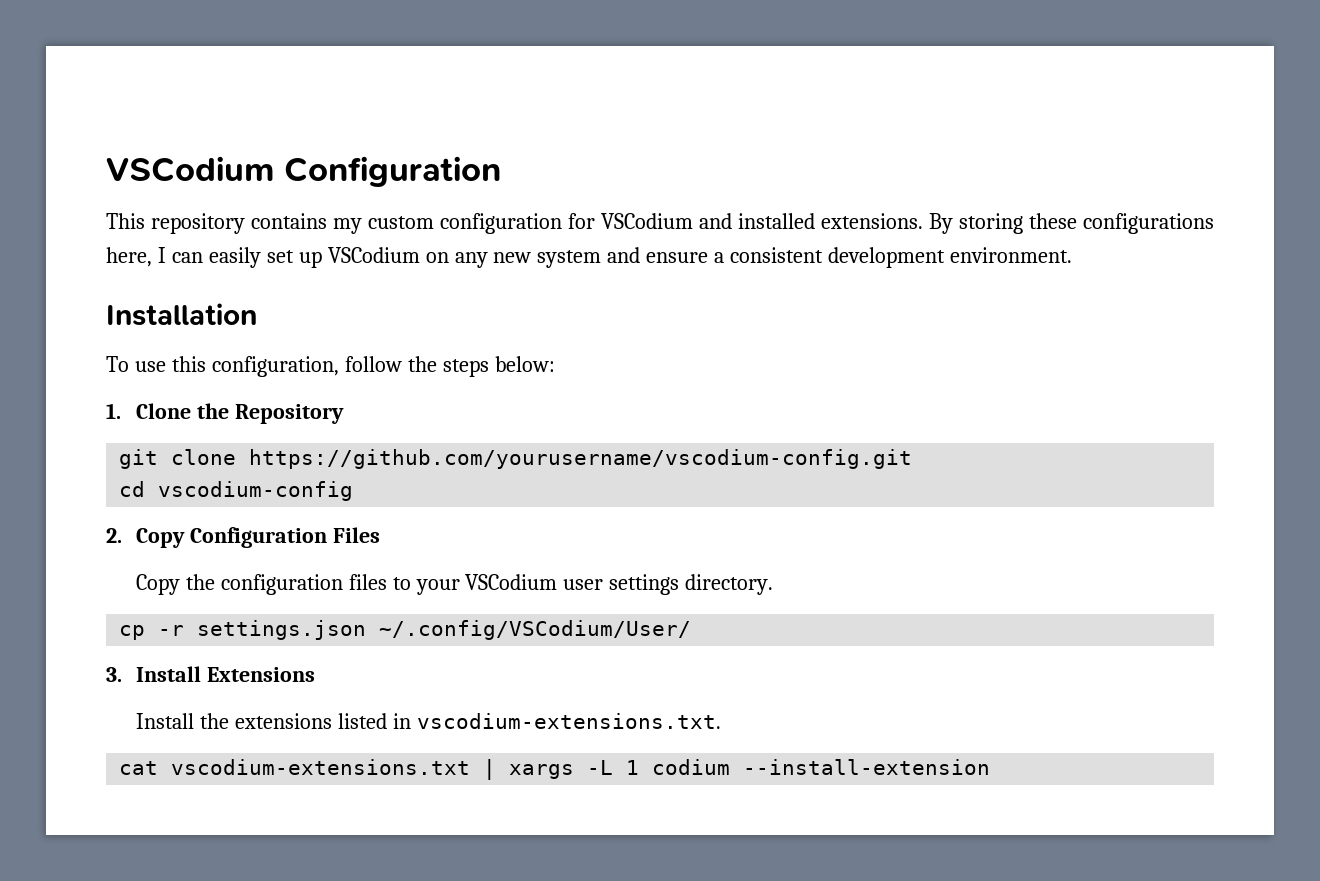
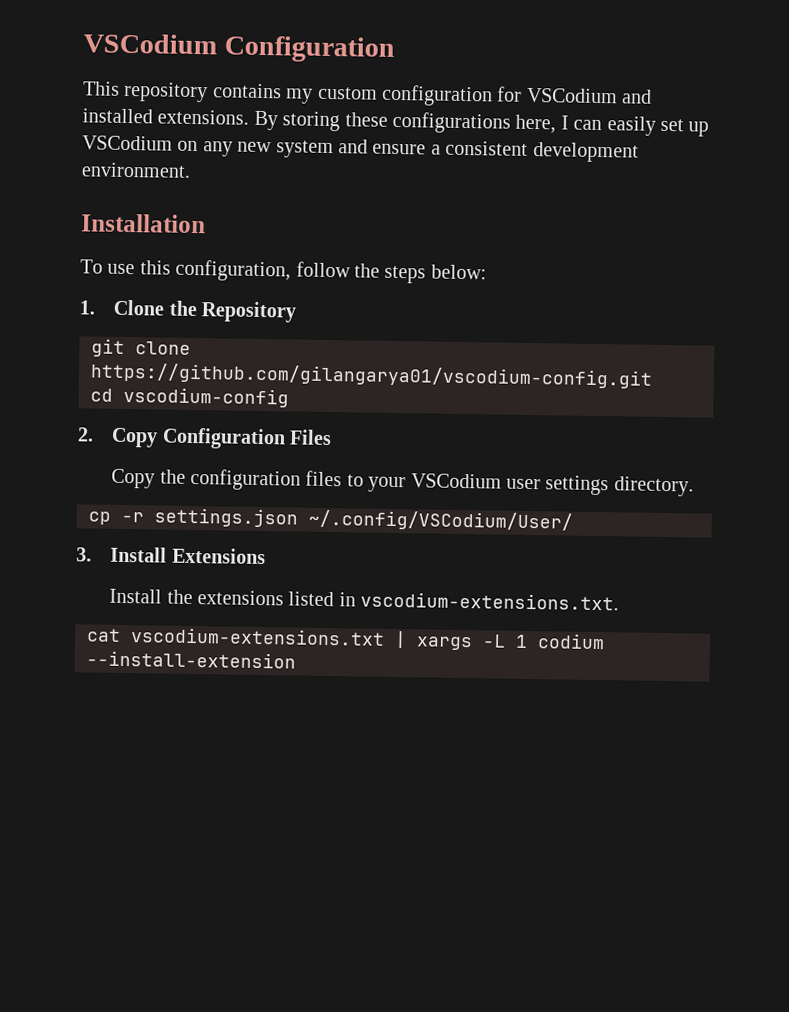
- git clone https://github.com/yourusername/vscodium-config.git
+ git clone https://github.com/gilangarya01/vscodium-config.git

